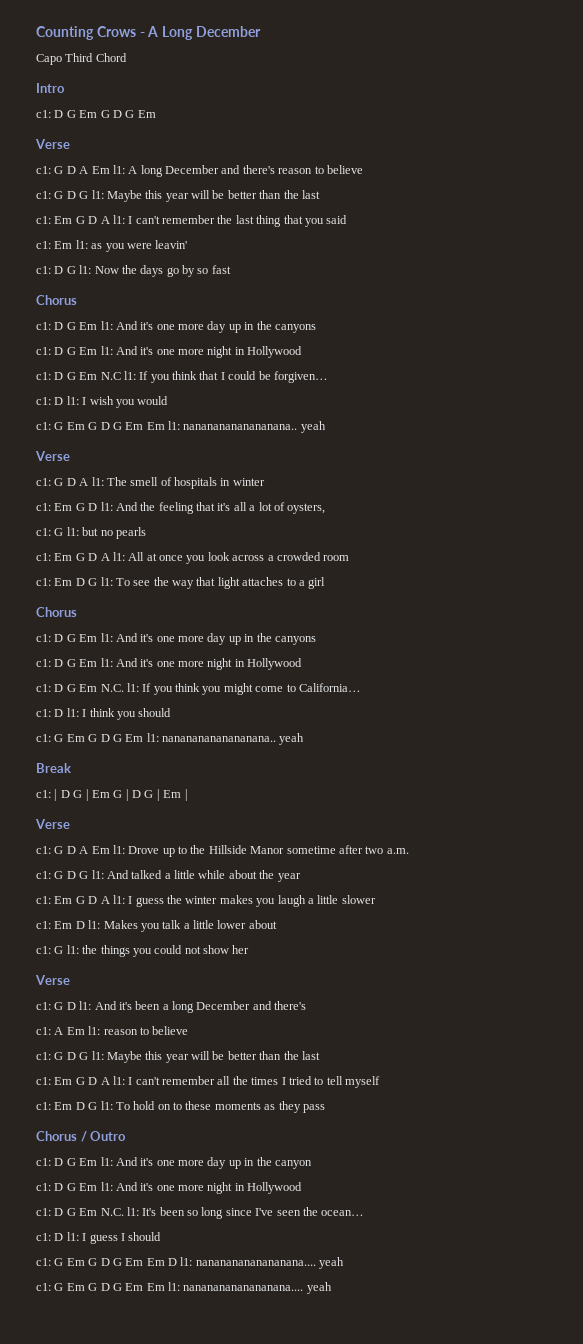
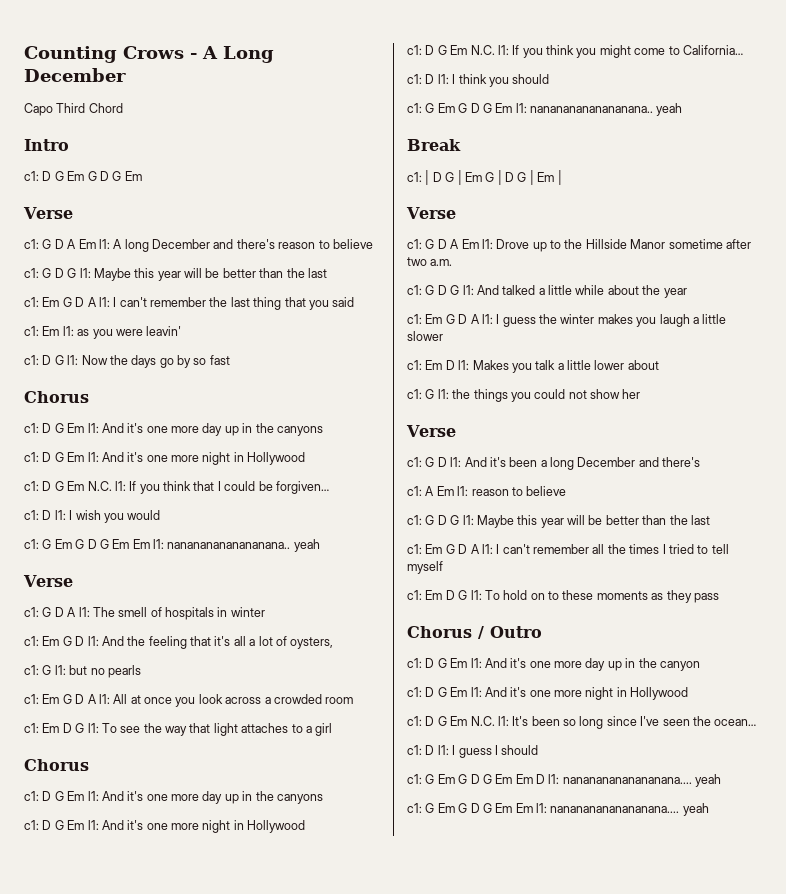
- c1: D G Em N.C l1: If you think that I could be forgiven…
+ c1: D G Em N.C. l1: If you think that I could be forgiven…

